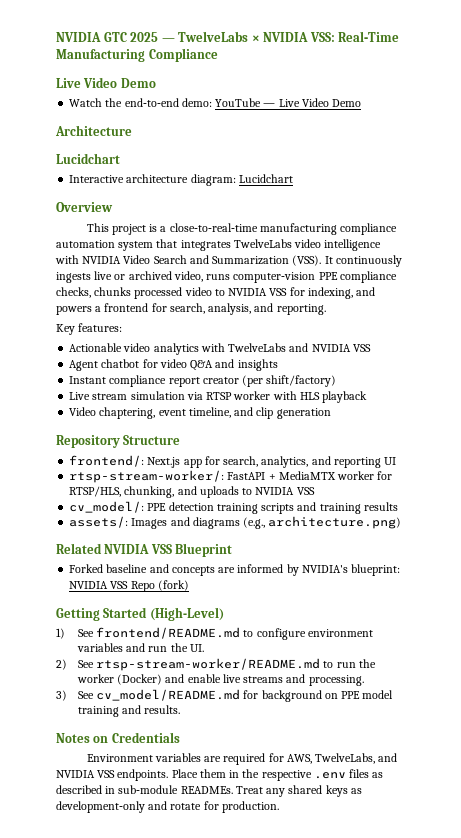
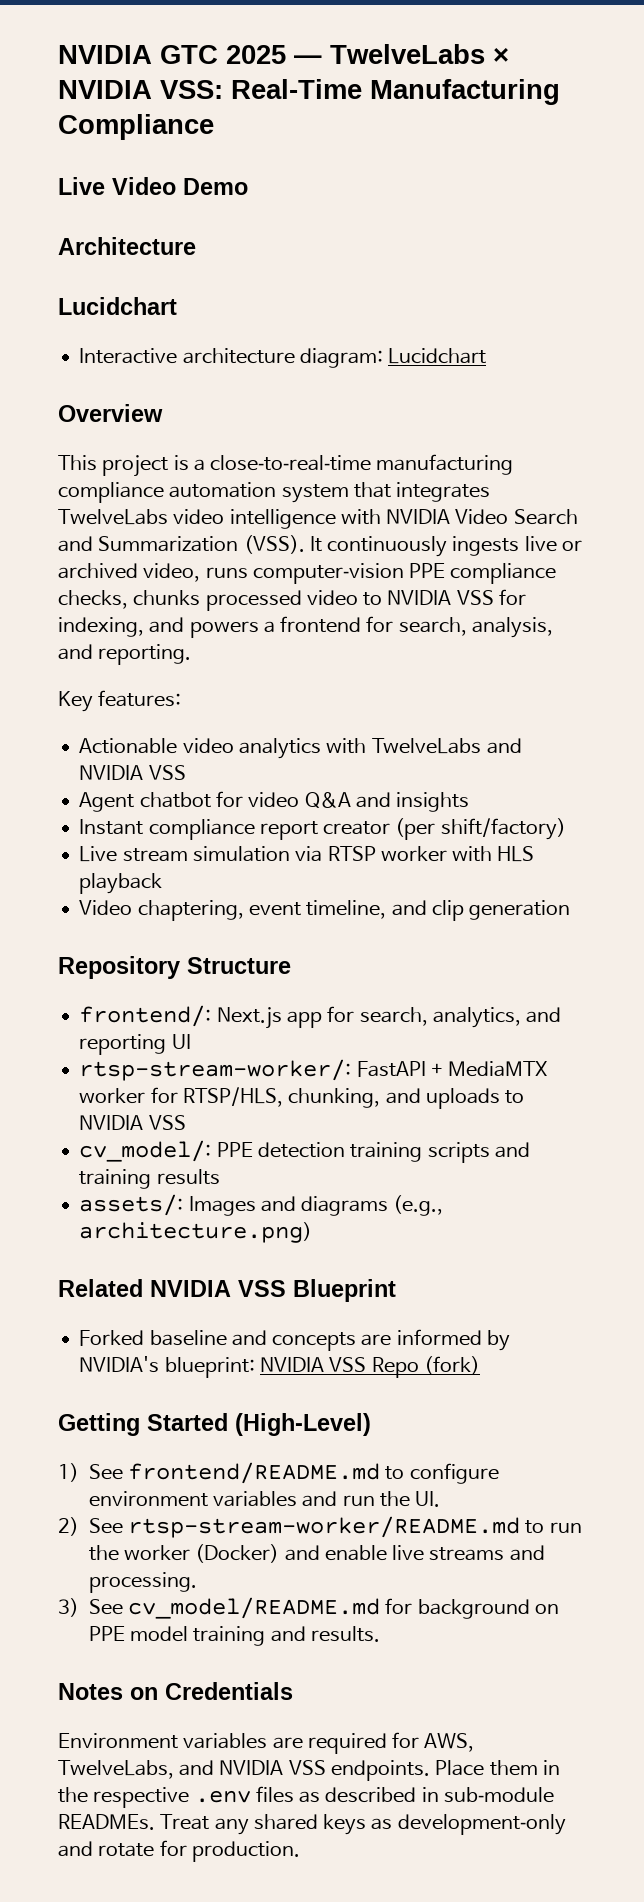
- Watch the end‑to‑end demo: YouTube — Live Video Demo

